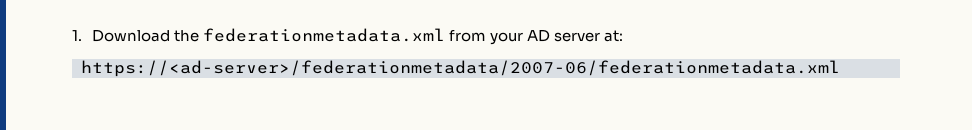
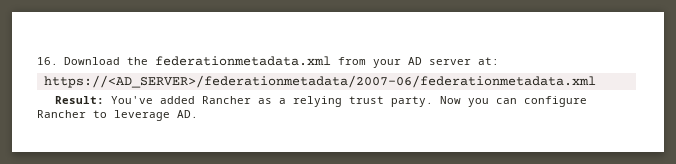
- 1. Download the federationmetadata.xml from your AD server at:
+ 16. Download the federationmetadata.xml from your AD server at:
- https://<ad-server>/federationmetadata/2007-06/federationmetadata.xml
+ https://<AD_SERVER>/federationmetadata/2007-06/federationmetadata.xml
+ Result: You've added Rancher as a relying trust party. Now you can configure Rancher to leverage AD.

